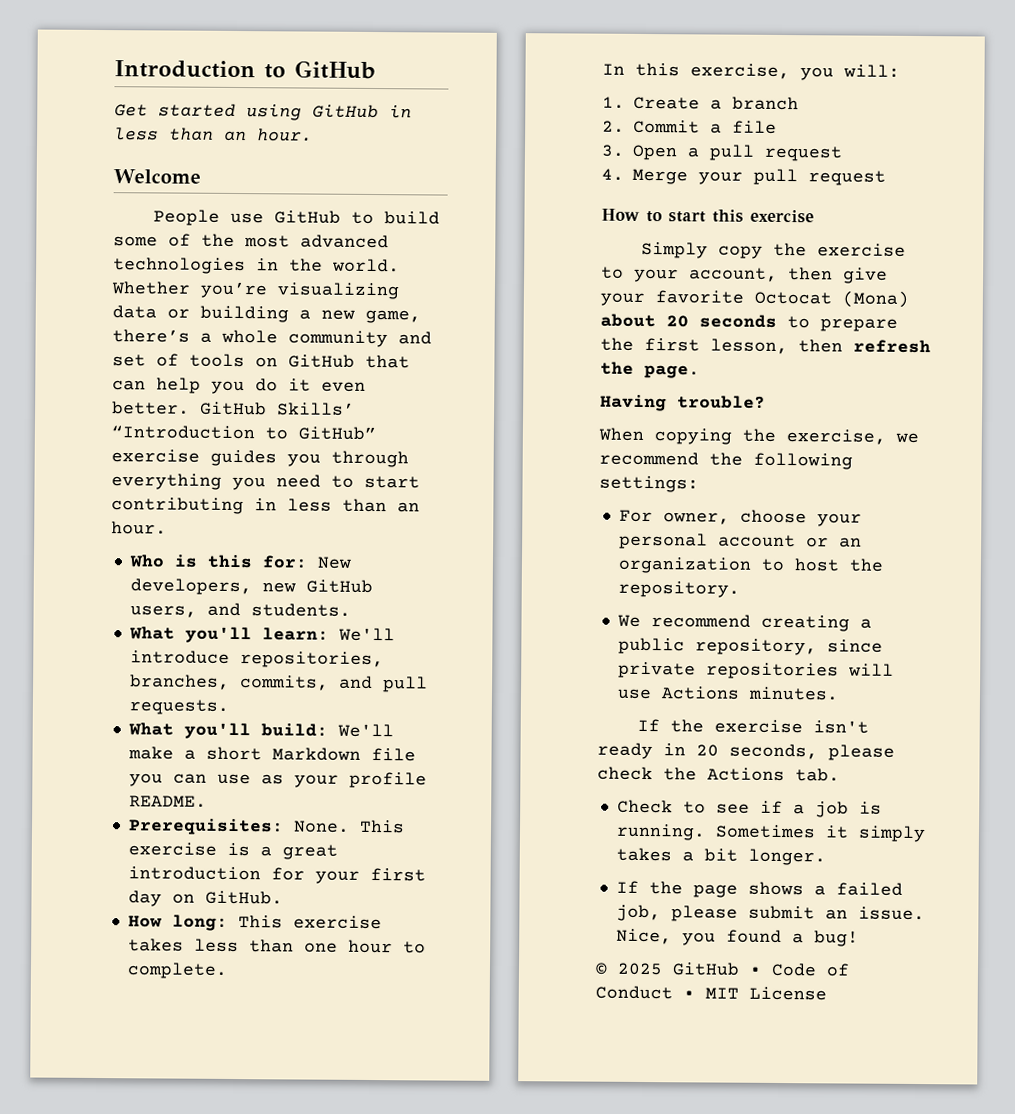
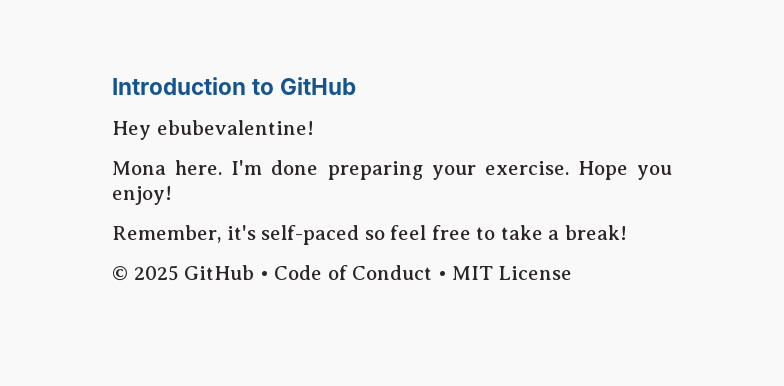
- Get started using GitHub in less than an hour.
- Welcome
- People use GitHub to build some of the most advanced technologies in the world. Whether you’re visualizing data or building a new game, there’s a whole community and set of tools on GitHub that can help you do it even better. GitHub Skills’ “Introduction to GitHub” exercise guides you through everything you need to start contributing in less than an hour.
- Who is this for: New developers, new GitHub users, and students.
- What you'll learn: We'll introduce repositories, branches, commits, and pull requests.
- What you'll build: We'll make a short Markdown file you can use as your profile README.
- Prerequisites: None. This exercise is a great introduction for your first day on GitHub.
- How long: This exercise takes less than one hour to complete.
- In this exercise, you will:
- 1. Create a branch
- 2. Commit a file
- 3. Open a pull request
- 4. Merge your pull request
- How to start this exercise
- Simply copy the exercise to your account, then give your favorite Octocat (Mona) about 20 seconds to prepare the first lesson, then refresh the page.
- Having trouble?
- When copying the exercise, we recommend the following settings:
- For owner, choose your personal account or an organization to host the repository.
- We recommend creating a public repository, since private repositories will use Actions minutes.
- If the exercise isn't ready in 20 seconds, please check the Actions tab.
- Check to see if a job is running. Sometimes it simply takes a bit longer.
- If the page shows a failed job, please submit an issue. Nice, you found a bug!
+ Hey ebubevalentine!
+ Mona here. I'm done preparing your exercise. Hope you enjoy!
+ Remember, it's self-paced so feel free to take a break!

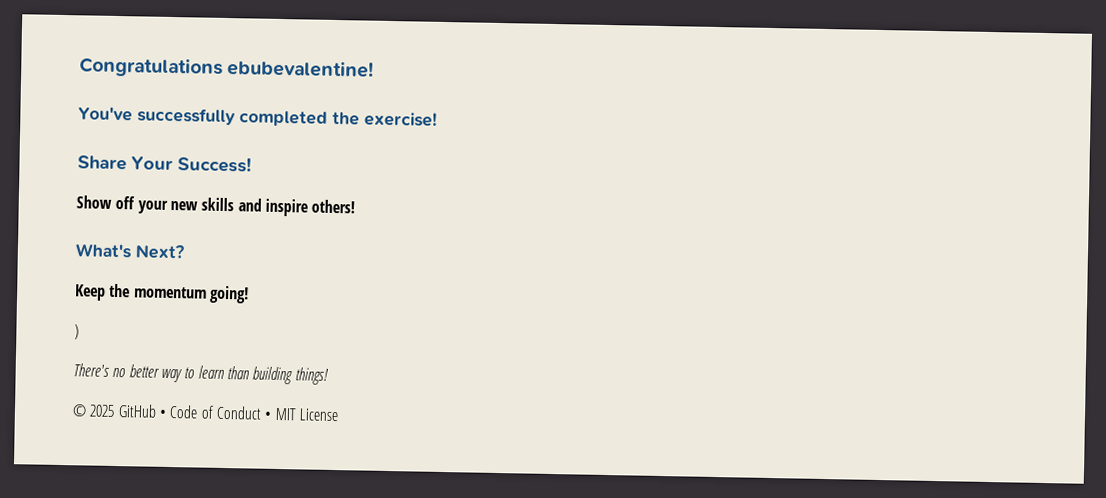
- Introduction to GitHub
- Hey ebubevalentine!
- Mona here. I'm done preparing your exercise. Hope you enjoy!
- Remember, it's self-paced so feel free to take a break!
+ Congratulations ebubevalentine!
+ You've successfully completed the exercise!
+ Share Your Success!
+ Show off your new skills and inspire others!
+ What's Next?
+ Keep the momentum going!
+ )
+ There's no better way to learn than building things!

